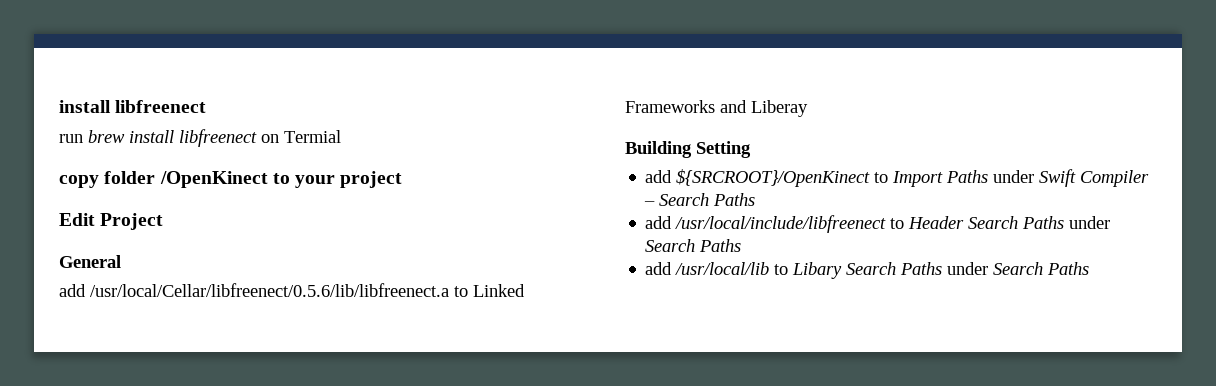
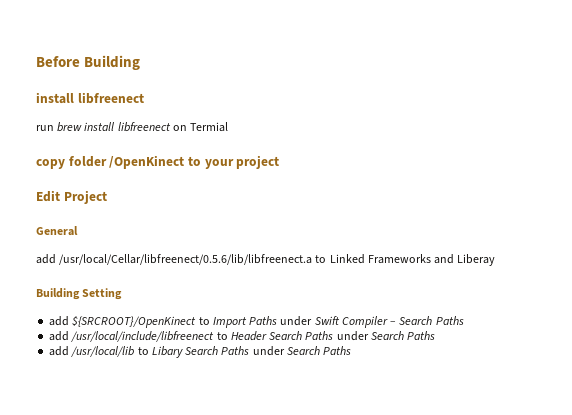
+ Before Building

